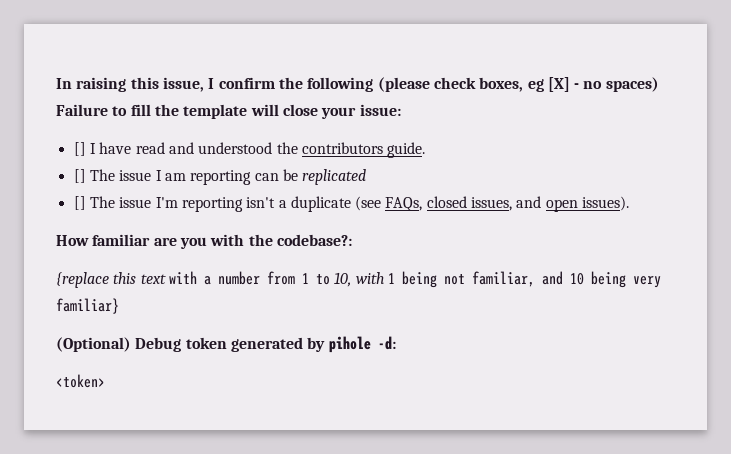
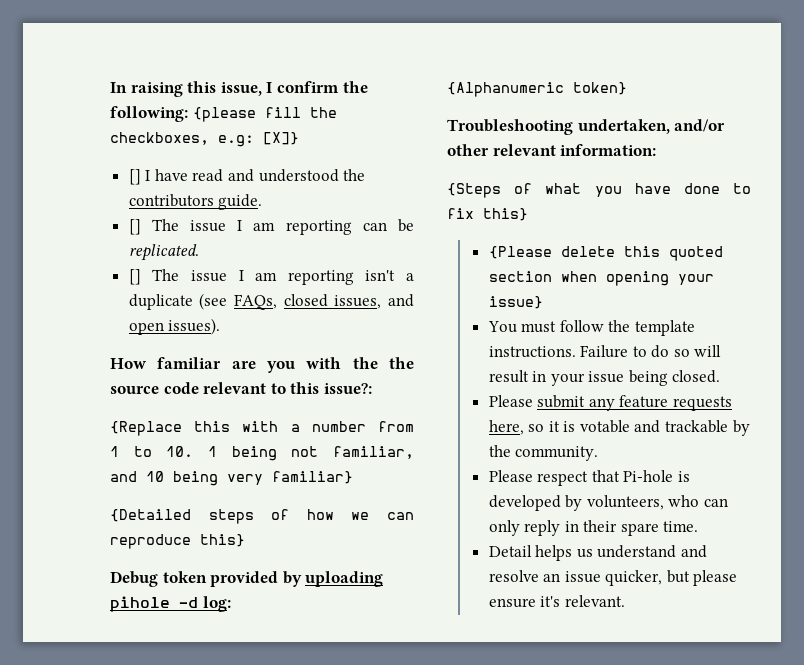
- In raising this issue, I confirm the following (please check boxes, eg [X] - no spaces) Failure to fill the template will close your issue:
+ In raising this issue, I confirm the following: {please fill the checkboxes, e.g: [X]}
- [] The issue I am reporting can be replicated
- [] The issue I'm reporting isn't a duplicate (see FAQs, closed issues, and open issues).
+ [] The issue I am reporting can be replicated.
+ [] The issue I am reporting isn't a duplicate (see FAQs, closed issues, and open issues).
- How familiar are you with the codebase?:
- {replace this text with a number from 1 to 10, with 1 being not familiar, and 10 being very familiar}
+ How familiar are you with the the source code relevant to this issue?:
+ {Replace this with a number from 1 to 10. 1 being not familiar, and 10 being very familiar}
- (Optional) Debug token generated by pihole -d:
- <token>
+ {Detailed steps of how we can reproduce this}
+ Debug token provided by uploading pihole -d log:
+ {Alphanumeric token}
+ Troubleshooting undertaken, and/or other relevant information:
+ {Steps of what you have done to fix this}
+ {Please delete this quoted section when opening your issue}
+ You must follow the template instructions. Failure to do so will result in your issue being closed.
+ Please submit any feature requests here, so it is votable and trackable by the community.
+ Please respect that Pi-hole is developed by volunteers, who can only reply in their spare time.
+ Detail helps us understand and resolve an issue quicker, but please ensure it's relevant.

